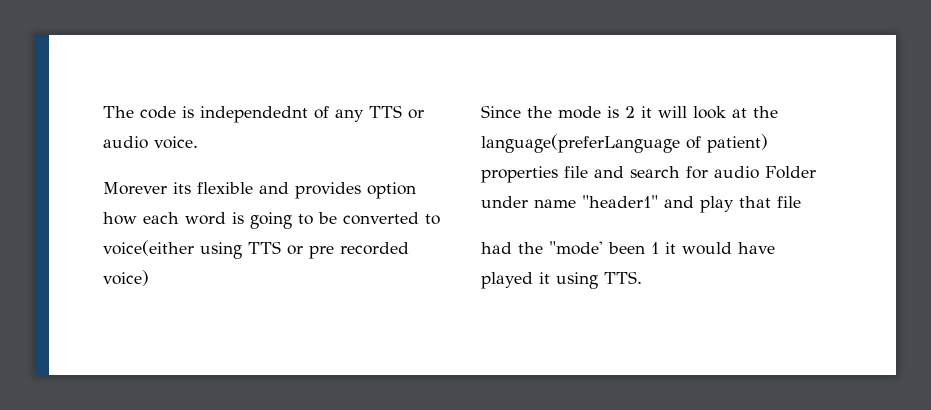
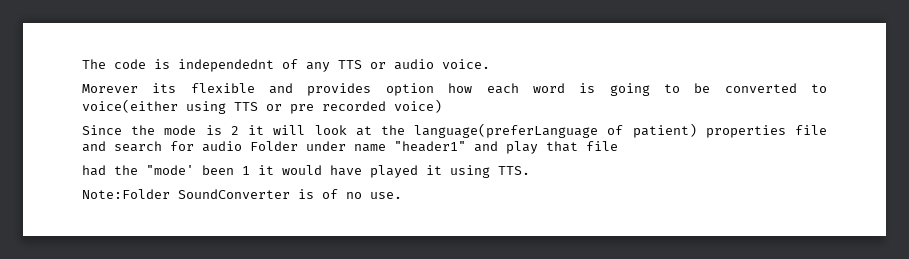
+ Note:Folder SoundConverter is of no use.

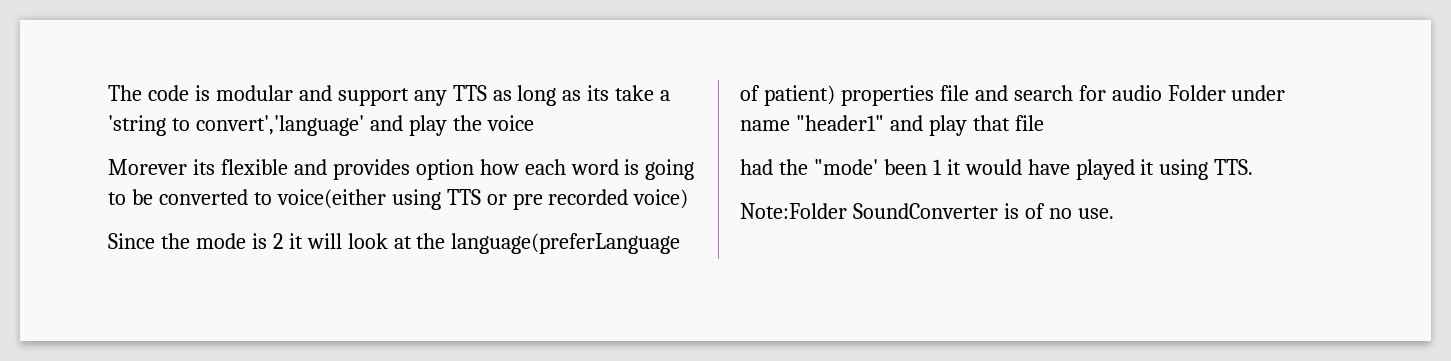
- The code is independednt of any TTS or audio voice.
+ The code is modular and support any TTS as long as its take a 'string to convert','language' and play the voice

